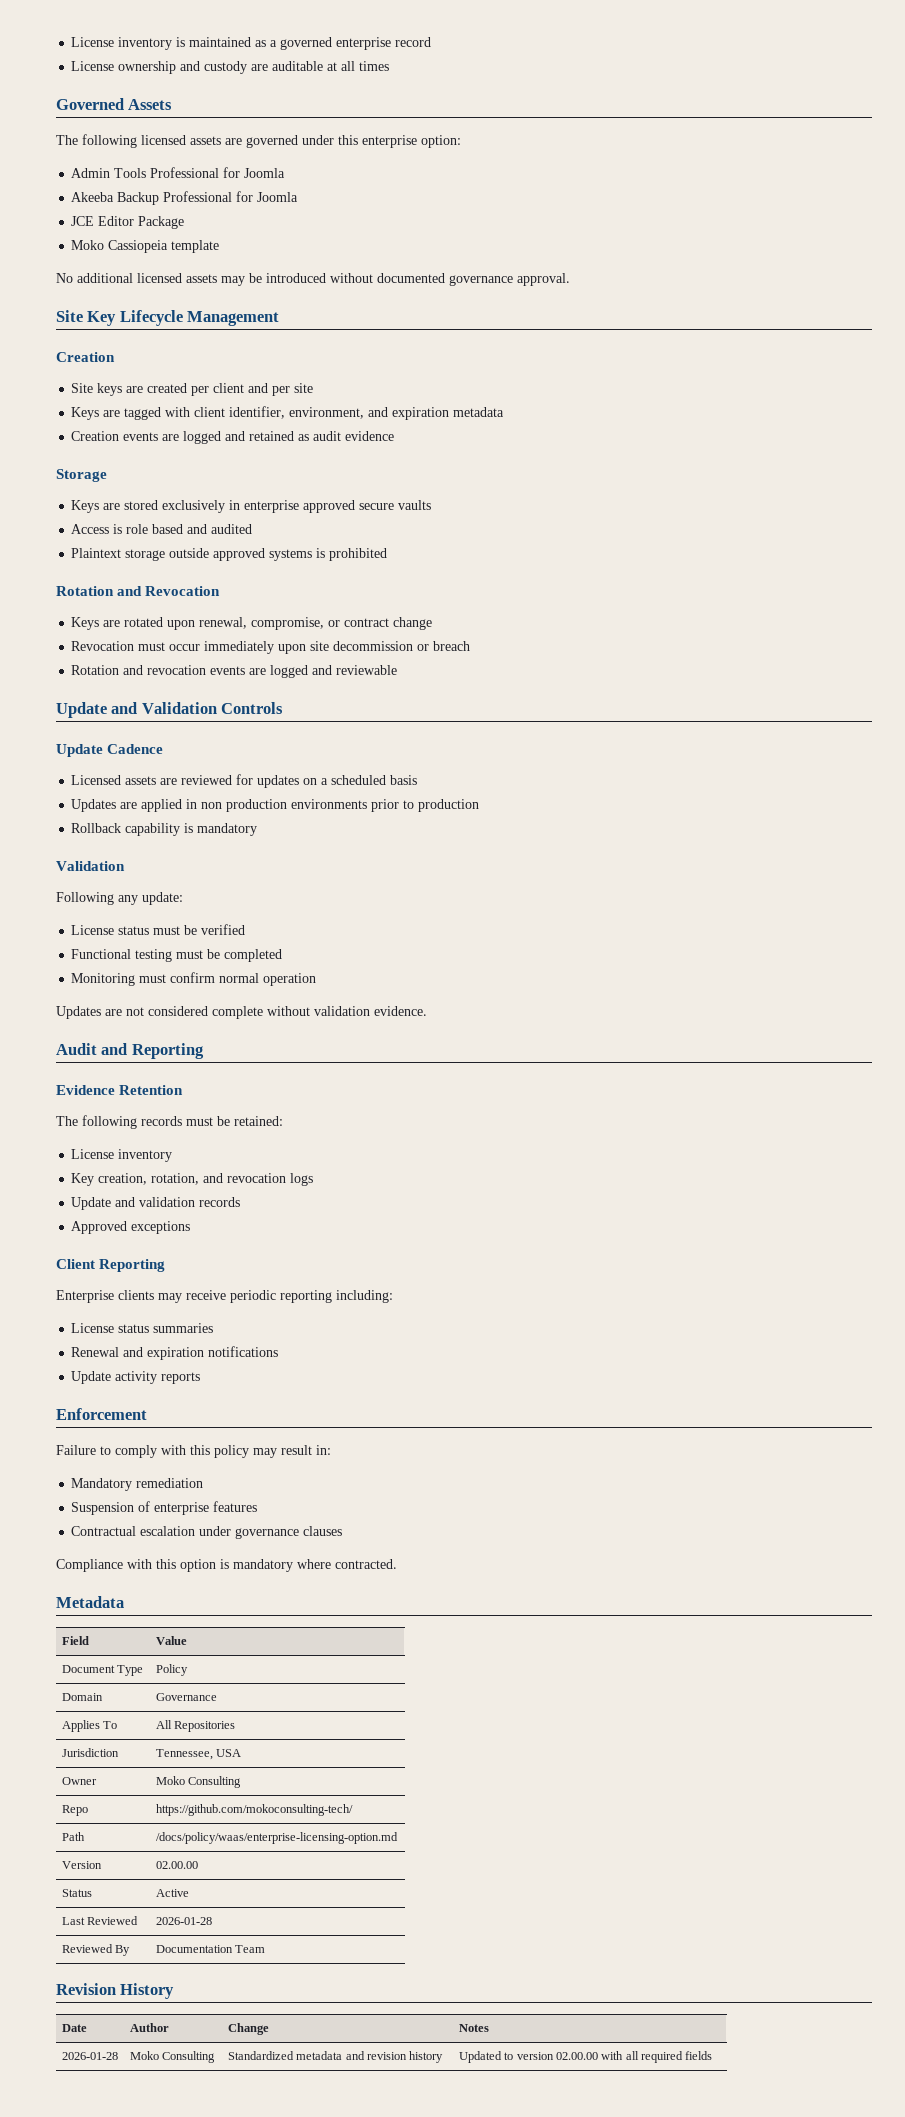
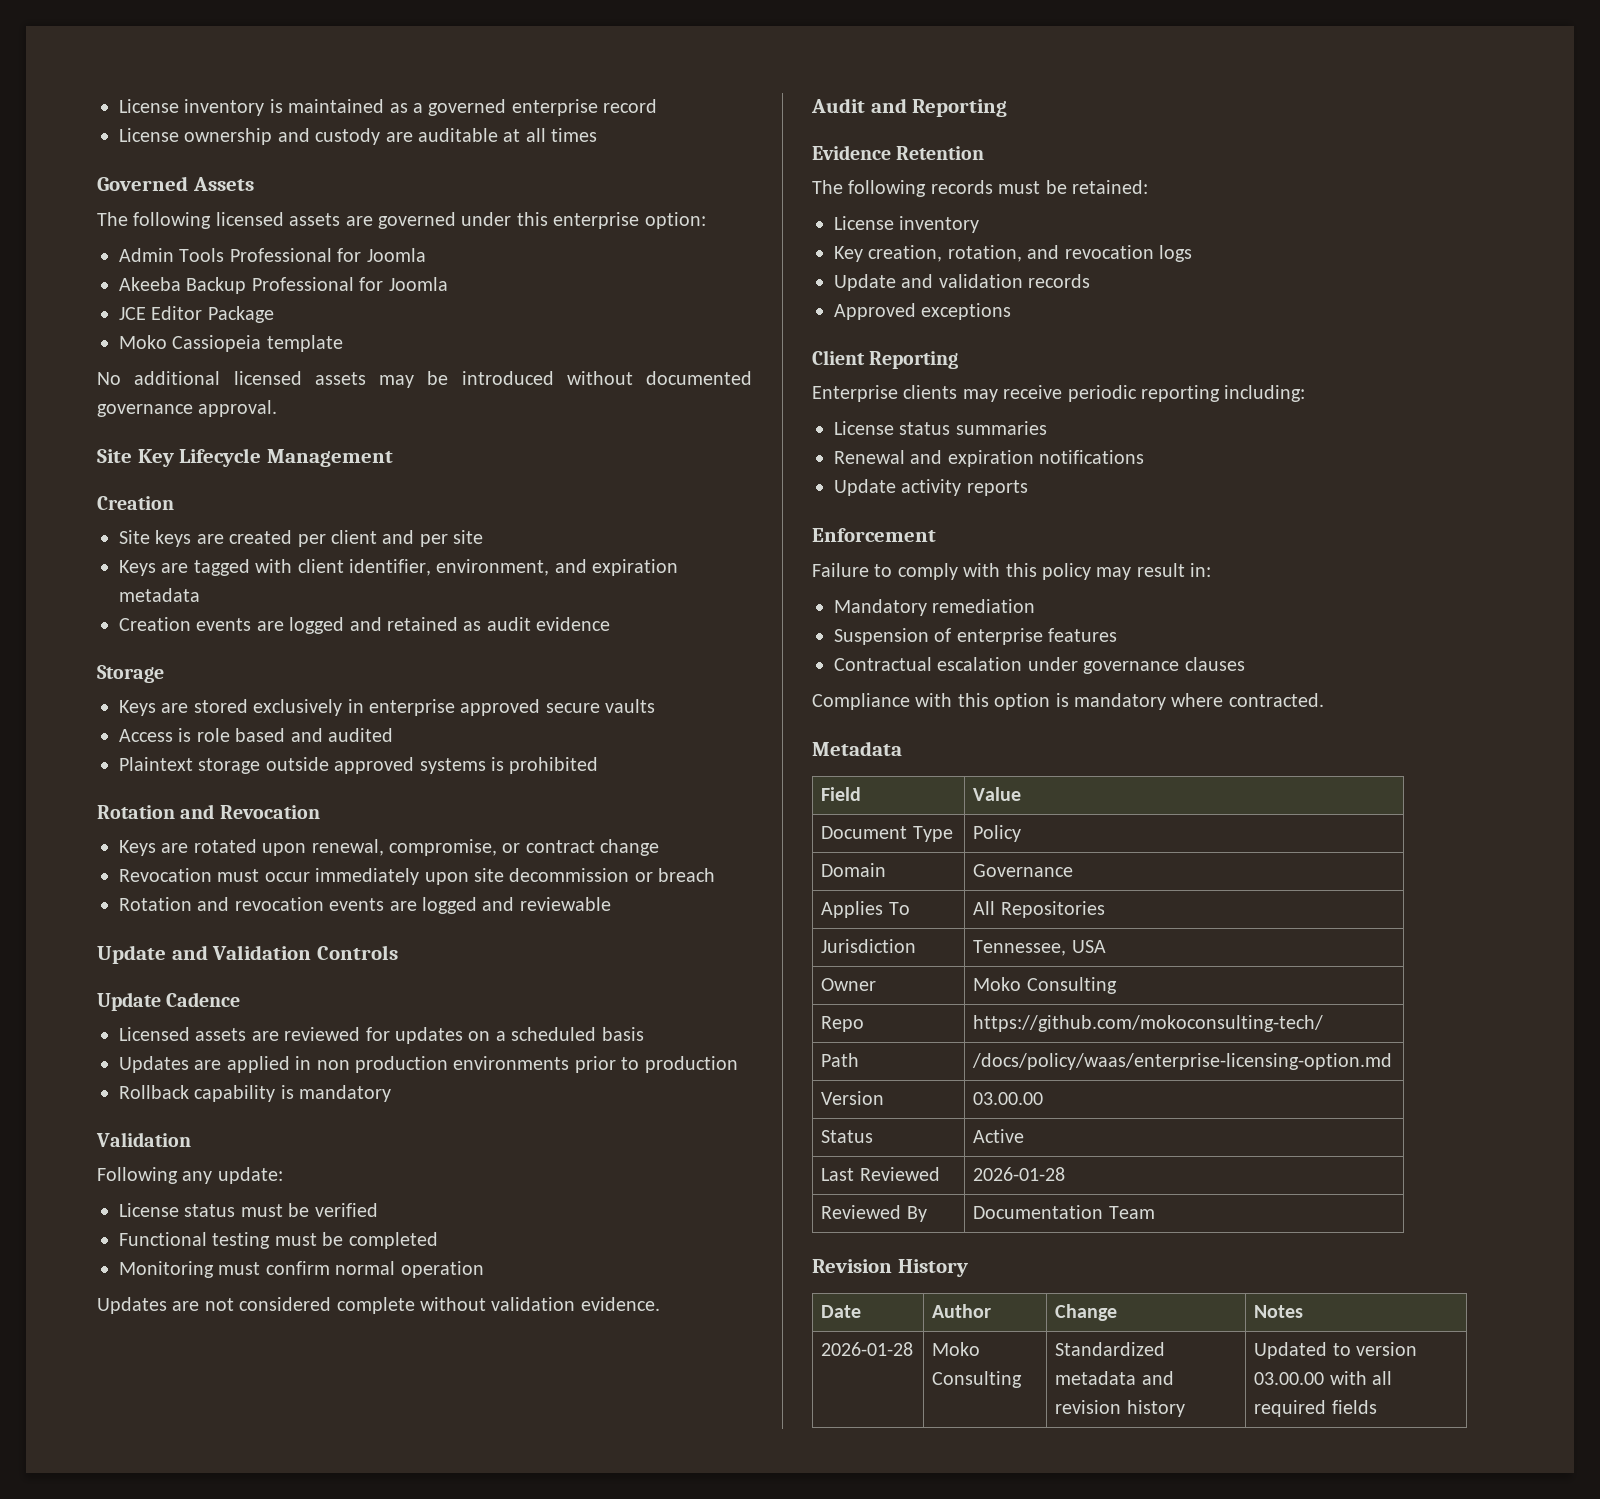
- Version | 02.00.00
+ Version | 03.00.00
- 2026-01-28 | Moko Consulting | Standardized metadata and revision history | Updated to version 02.00.00 with all required fields
+ 2026-01-28 | Moko Consulting | Standardized metadata and revision history | Updated to version 03.00.00 with all required fields

